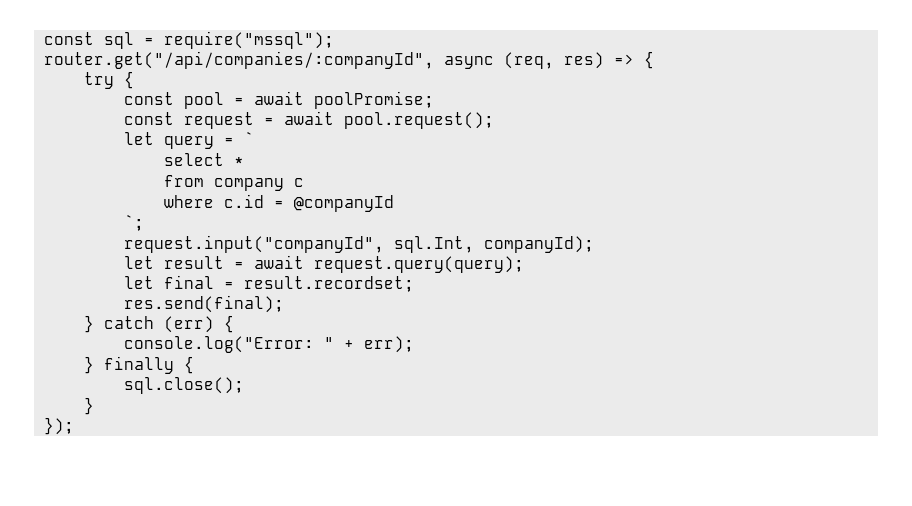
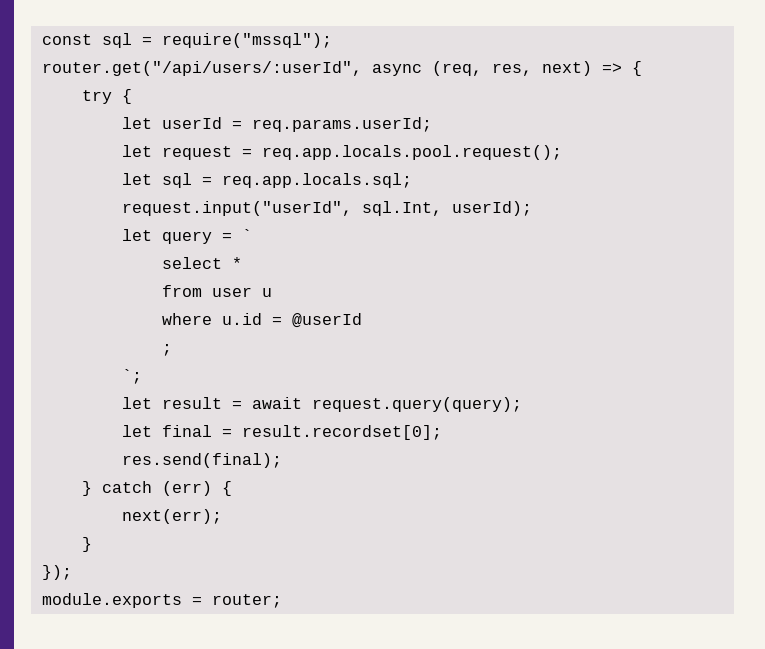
- router.get("/api/companies/:companyId", async (req, res) => {
+ router.get("/api/users/:userId", async (req, res, next) => {
- const pool = await poolPromise;
- const request = await pool.request();
+ let userId = req.params.userId;
+ let request = req.app.locals.pool.request();
+ let sql = req.app.locals.sql;
+ request.input("userId", sql.Int, userId);
- from company c
+ from user u
- where c.id = @companyId
+ where u.id = @userId
+ ;
  `;
- request.input("companyId", sql.Int, companyId);
- let final = result.recordset;
+ let final = result.recordset[0];
- console.log("Error: " + err);
- } finally {
- sql.close();
+ next(err);
+ module.exports = router;

